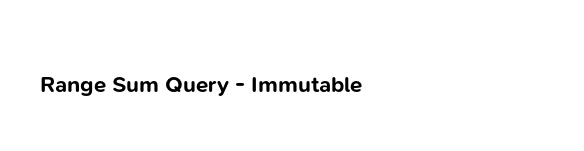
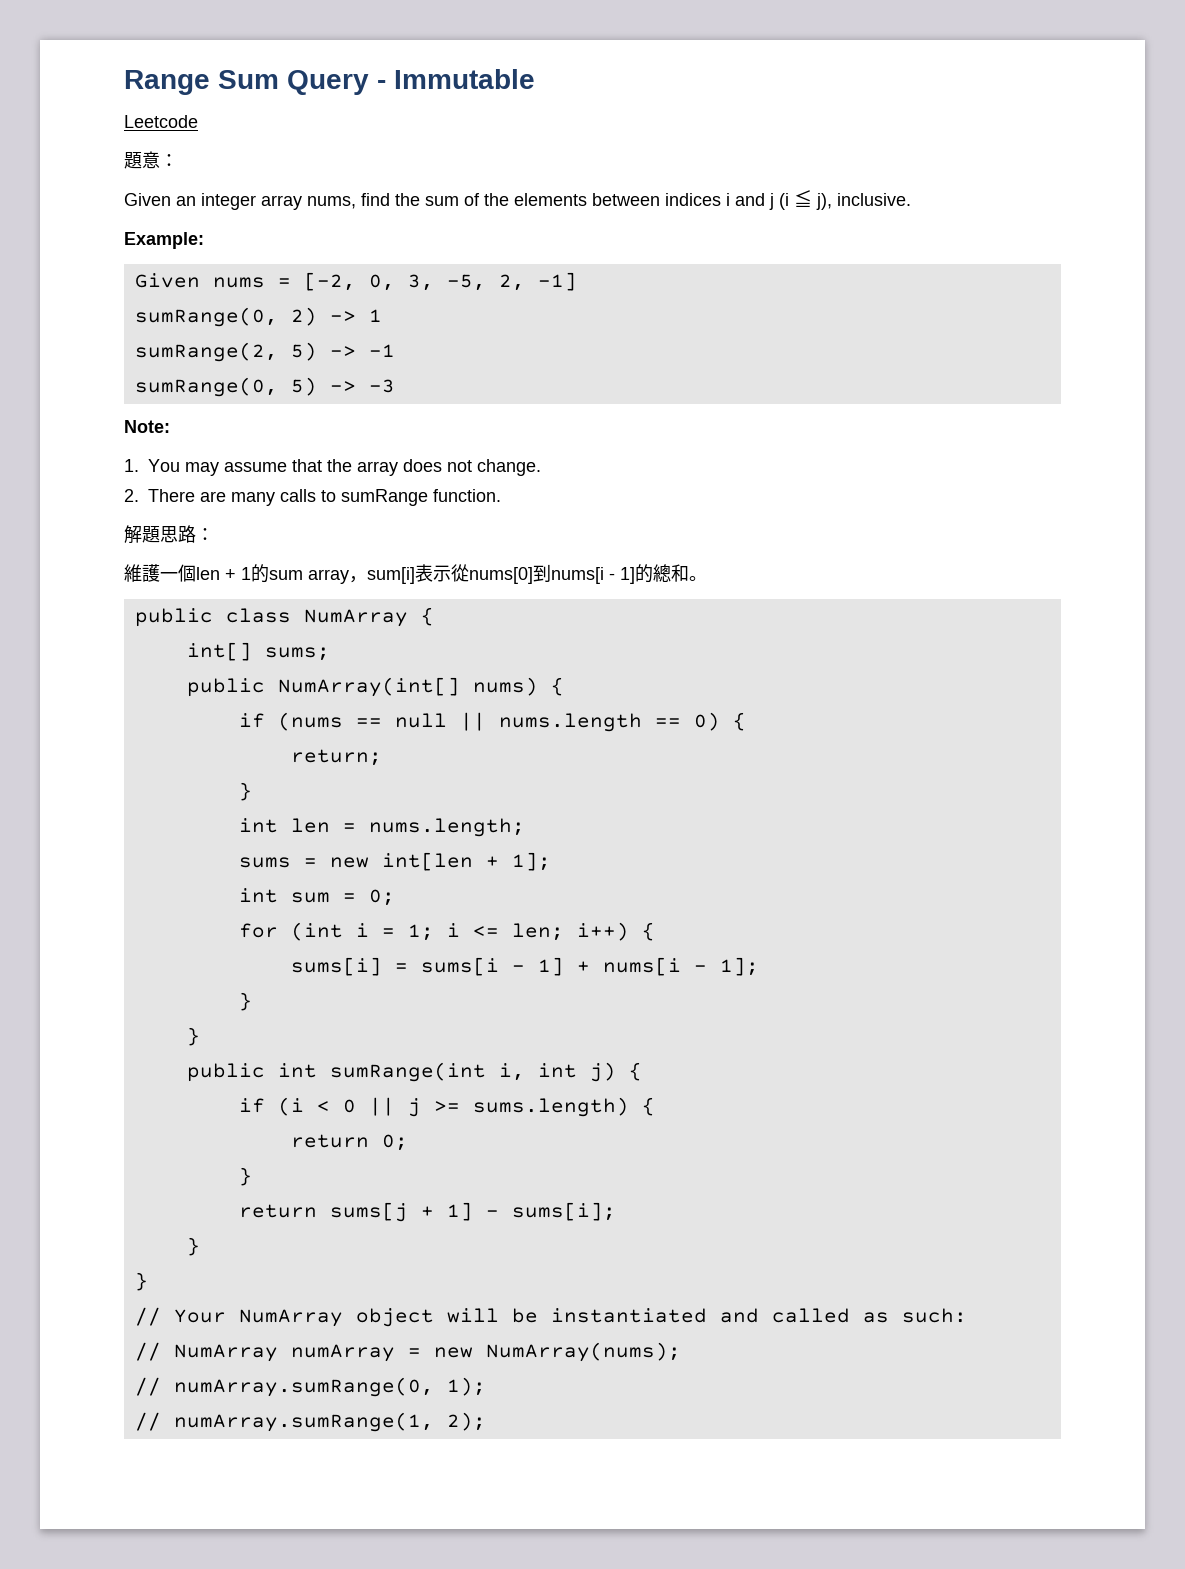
+ Leetcode
+ 題意：
+ Given an integer array nums, find the sum of the elements between indices i and j (i ≦ j), inclusive.
+ Example:
+ Given nums = [-2, 0, 3, -5, 2, -1]
+ sumRange(0, 2) -> 1
+ sumRange(2, 5) -> -1
+ sumRange(0, 5) -> -3
+ Note:
+ 1. You may assume that the array does not change.
+ 2. There are many calls to sumRange function.
+ 解題思路：
+ 維護一個len + 1的sum array，sum[i]表示從nums[0]到nums[i - 1]的總和。
+ public class NumArray {
+ int[] sums;
+ public NumArray(int[] nums) {
+ if (nums == null || nums.length == 0) {
+ return;
+ }
+ int len = nums.length;
+ sums = new int[len + 1];
+ int sum = 0;
+ for (int i = 1; i <= len; i++) {
+ sums[i] = sums[i - 1] + nums[i - 1];
+ }
+ }
+ public int sumRange(int i, int j) {
+ if (i < 0 || j >= sums.length) {
+ return 0;
+ }
+ return sums[j + 1] - sums[i];
+ }
+ }
+ // Your NumArray object will be instantiated and called as such:
+ // NumArray numArray = new NumArray(nums);
+ // numArray.sumRange(0, 1);
+ // numArray.sumRange(1, 2);

